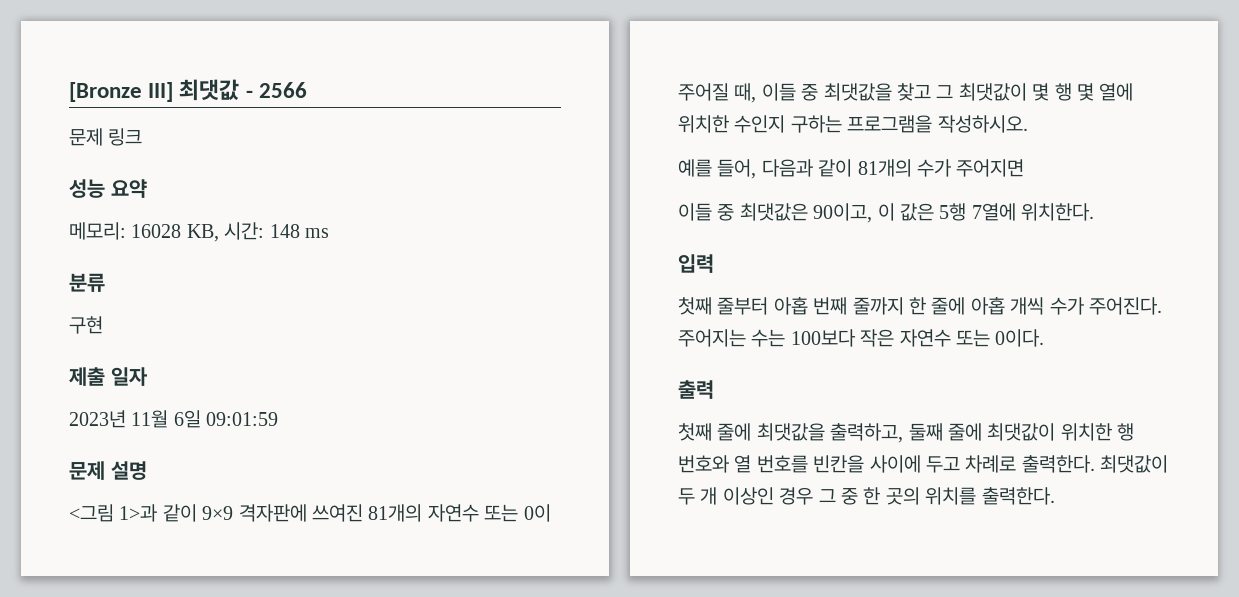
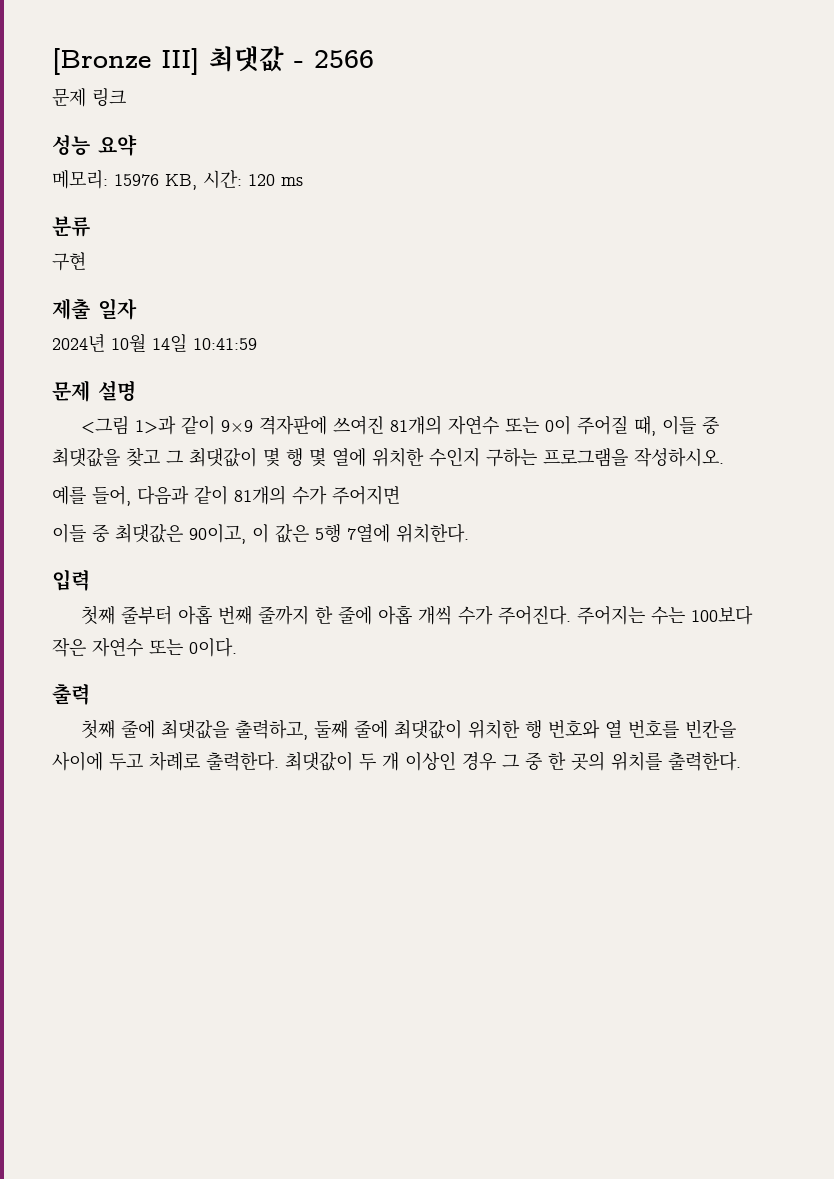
- 메모리: 16028 KB, 시간: 148 ms
+ 메모리: 15976 KB, 시간: 120 ms
- 2023년 11월 6일 09:01:59
+ 2024년 10월 14일 10:41:59

